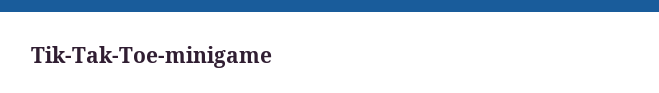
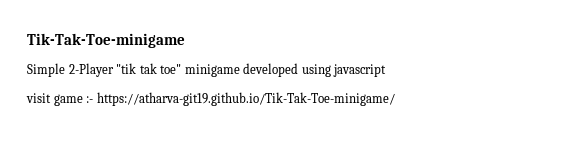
+ Simple 2-Player "tik tak toe" minigame developed using javascript
+ visit game :- https://atharva-git19.github.io/Tik-Tak-Toe-minigame/

